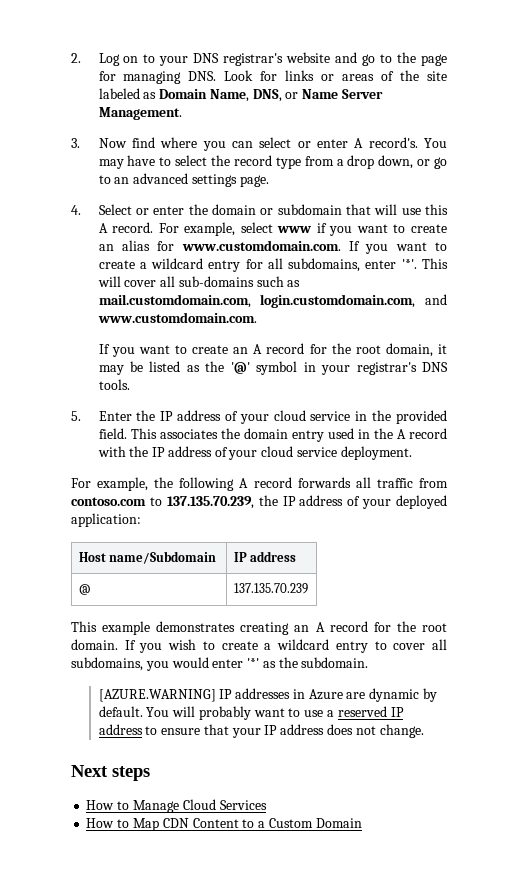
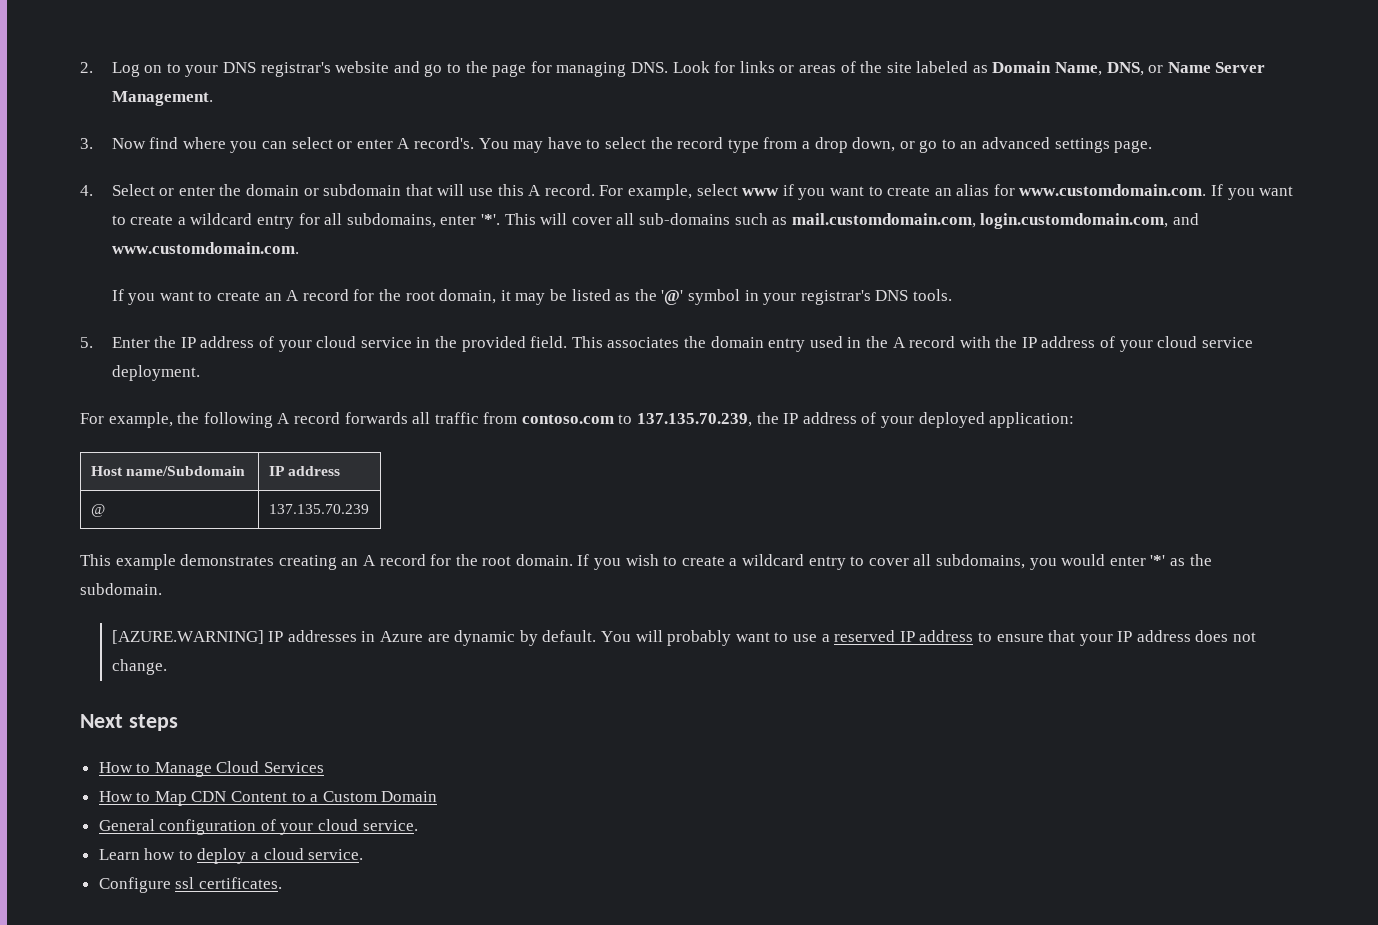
+ General configuration of your cloud service.
+ Learn how to deploy a cloud service.
+ Configure ssl certificates.

